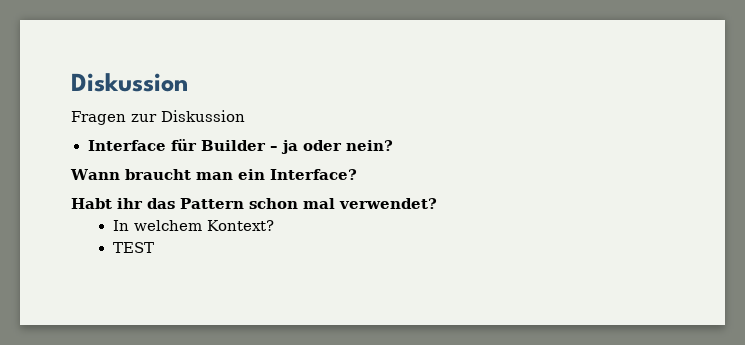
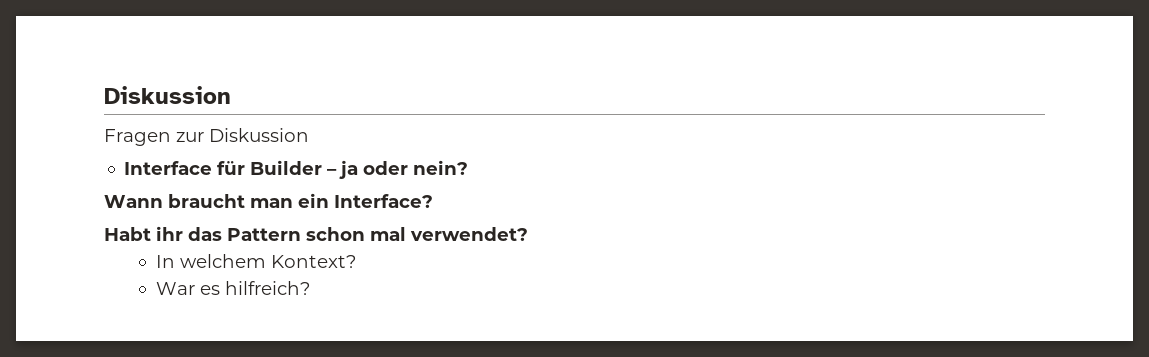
- TEST
+ War es hilfreich?

